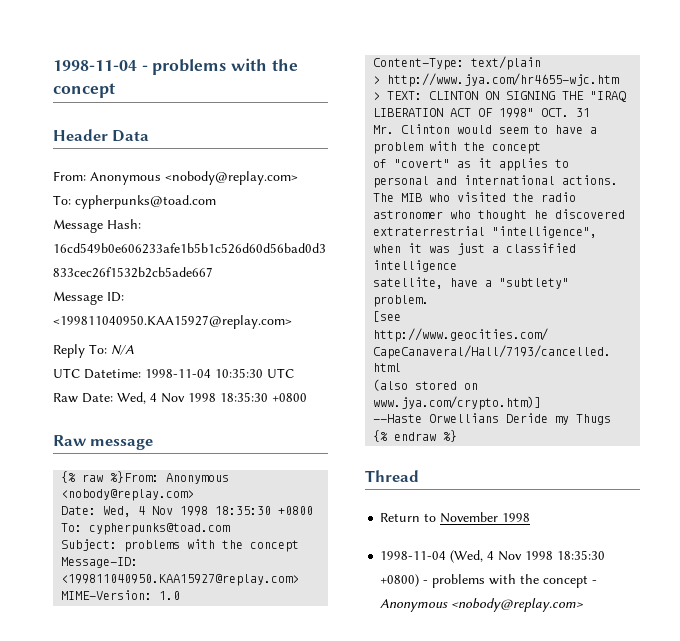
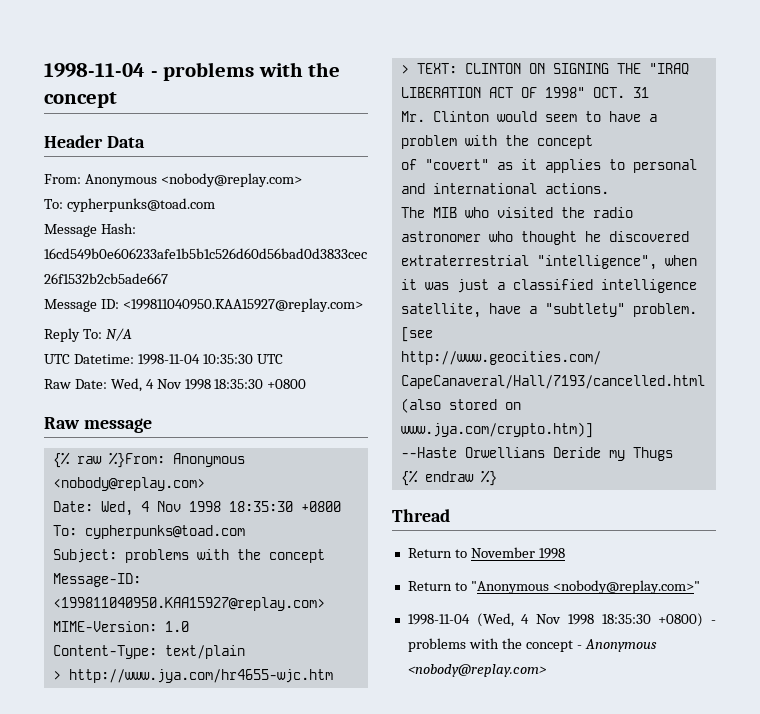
+ Return to "Anonymous <nobody@replay.com>"

